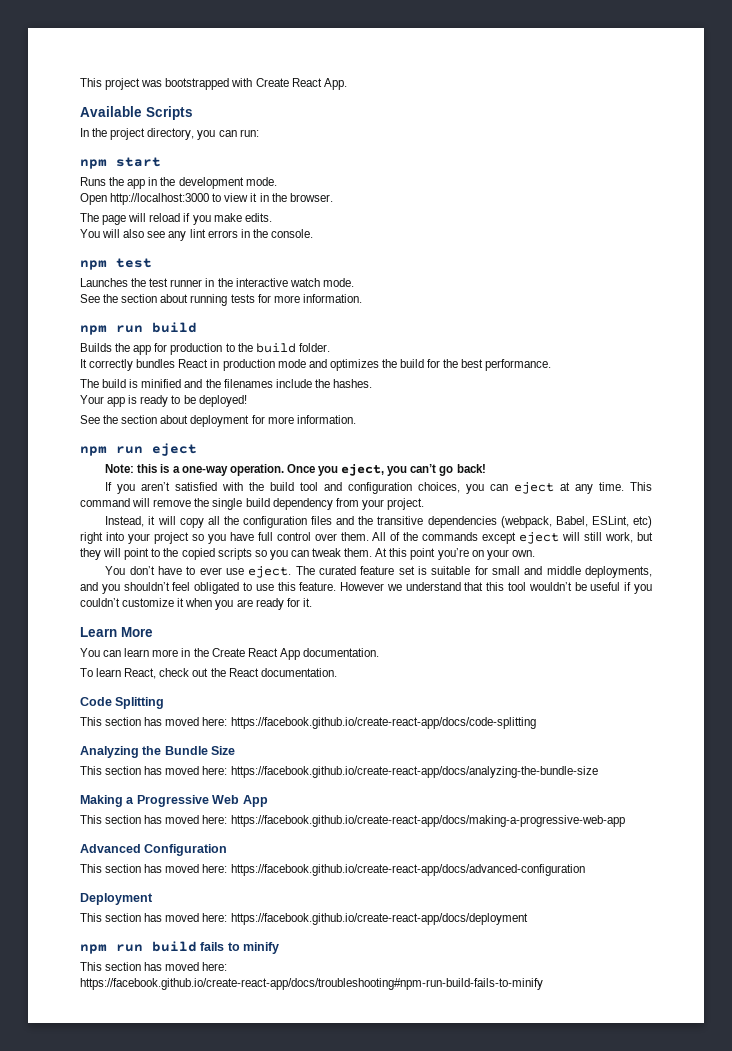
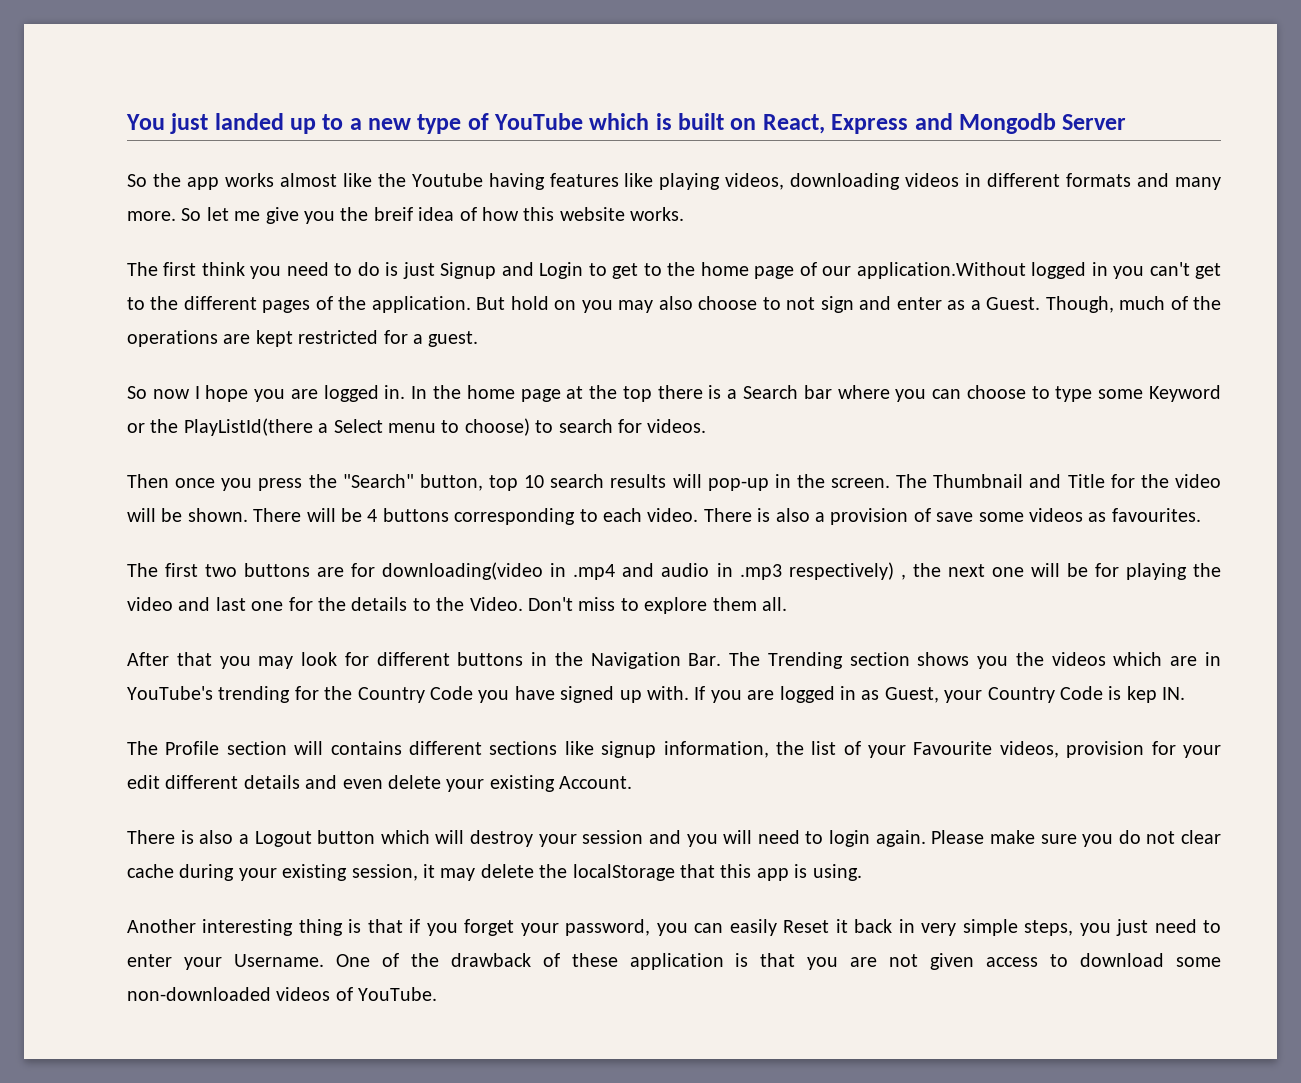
- This project was bootstrapped with Create React App.
- Available Scripts
- In the project directory, you can run:
- npm start
- Runs the app in the development mode.
- Open http://localhost:3000 to view it in the browser.
- The page will reload if you make edits.
- You will also see any lint errors in the console.
- npm test
- Launches the test runner in the interactive watch mode.
- See the section about running tests for more information.
- npm run build
- Builds the app for production to the build folder.
- It correctly bundles React in production mode and optimizes the build for the best performance.
- The build is minified and the filenames include the hashes.
- Your app is ready to be deployed!
- See the section about deployment for more information.
- npm run eject
- Note: this is a one-way operation. Once you eject, you can’t go back!
- If you aren’t satisfied with the build tool and configuration choices, you can eject at any time. This command will remove the single build dependency from your project.
- Instead, it will copy all the configuration files and the transitive dependencies (webpack, Babel, ESLint, etc) right into your project so you have full control over them. All of the commands except eject will still work, but they will point to the copied scripts so you can tweak them. At this point you’re on your own.
- You don’t have to ever use eject. The curated feature set is suitable for small and middle deployments, and you shouldn’t feel obligated to use this feature. However we understand that this tool wouldn’t be useful if you couldn’t customize it when you are ready for it.
- Learn More
- You can learn more in the Create React App documentation.
- To learn React, check out the React documentation.
- Code Splitting
- This section has moved here: https://facebook.github.io/create-react-app/docs/code-splitting
- Analyzing the Bundle Size
- This section has moved here: https://facebook.github.io/create-react-app/docs/analyzing-the-bundle-size
- Making a Progressive Web App
- This section has moved here: https://facebook.github.io/create-react-app/docs/making-a-progressive-web-app
- Advanced Configuration
- This section has moved here: https://facebook.github.io/create-react-app/docs/advanced-configuration
- Deployment
- This section has moved here: https://facebook.github.io/create-react-app/docs/deployment
- npm run build fails to minify
- This section has moved here: https://facebook.github.io/create-react-app/docs/troubleshooting#npm-run-build-fails-to-minify
+ You just landed up to a new type of YouTube which is built on React, Express and Mongodb Server
+ So the app works almost like the Youtube having features like playing videos, downloading videos in different formats and many more. So let me give you the breif idea of how this website works.
+ The first think you need to do is just Signup and Login to get to the home page of our application.Without logged in you can't get to the different pages of the application. But hold on you may also choose to not sign and enter as a Guest. Though, much of the operations are kept restricted for a guest.
+ So now I hope you are logged in. In the home page at the top there is a Search bar where you can choose to type some Keyword or the PlayListId(there a Select menu to choose) to search for videos.
+ Then once you press the "Search" button, top 10 search results will pop-up in the screen. The Thumbnail and Title for the video will be shown. There will be 4 buttons corresponding to each video. There is also a provision of save some videos as favourites.
+ The first two buttons are for downloading(video in .mp4 and audio in .mp3 respectively) , the next one will be for playing the video and last one for the details to the Video. Don't miss to explore them all.
+ After that you may look for different buttons in the Navigation Bar. The Trending section shows you the videos which are in YouTube's trending for the Country Code you have signed up with. If you are logged in as Guest, your Country Code is kep IN.
+ The Profile section will contains different sections like signup information, the list of your Favourite videos, provision for your edit different details and even delete your existing Account.
+ There is also a Logout button which will destroy your session and you will need to login again. Please make sure you do not clear cache during your existing session, it may delete the localStorage that this app is using.
+ Another interesting thing is that if you forget your password, you can easily Reset it back in very simple steps, you just need to enter your Username. One of the drawback of these application is that you are not given access to download some non-downloaded videos of YouTube.

